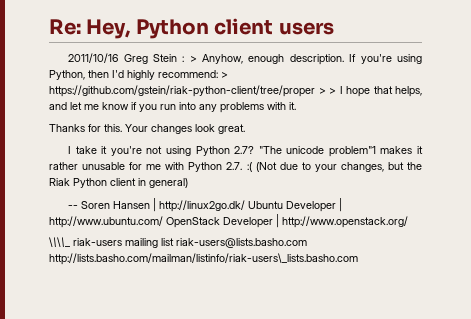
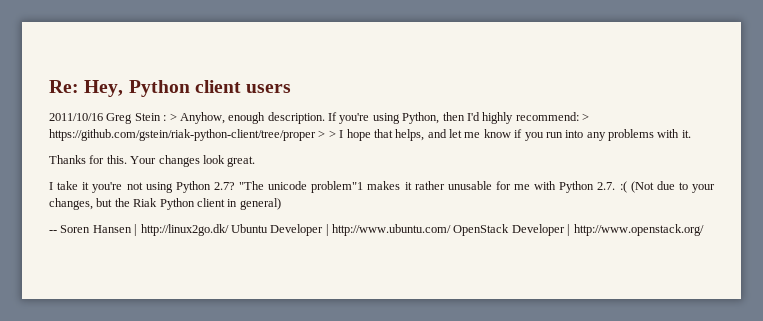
- \\\\_ riak-users mailing list riak-users@lists.basho.com http://lists.basho.com/mailman/listinfo/riak-users\_lists.basho.com

